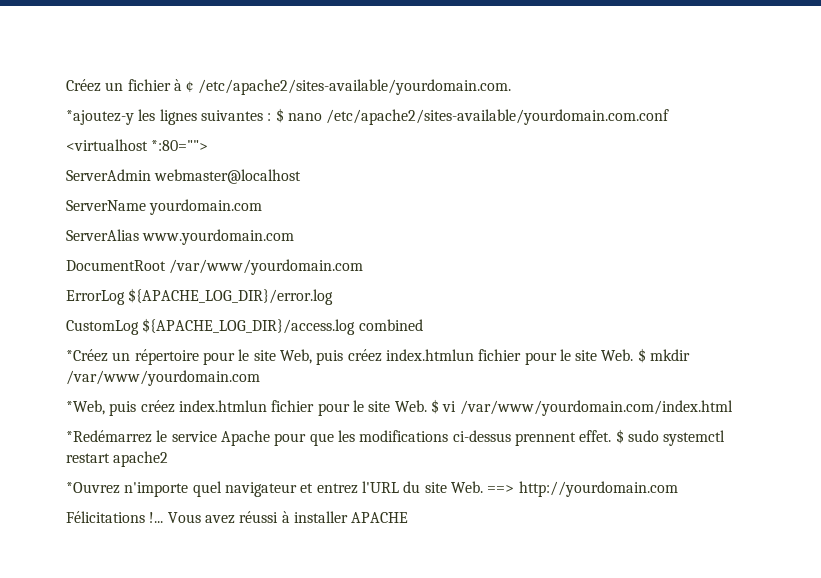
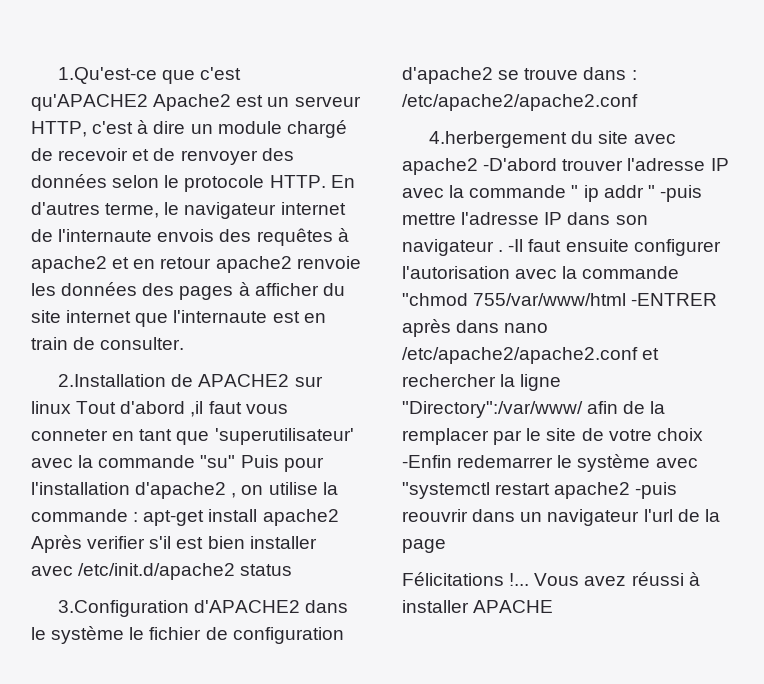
- Créez un fichier à ¢ /etc/apache2/sites-available/yourdomain.com.
- *ajoutez-y les lignes suivantes : $ nano /etc/apache2/sites-available/yourdomain.com.conf
- <virtualhost *:80="">
- ServerAdmin webmaster@localhost
- ServerName yourdomain.com
- ServerAlias www.yourdomain.com
- DocumentRoot /var/www/yourdomain.com
- ErrorLog ${APACHE_LOG_DIR}/error.log
- CustomLog ${APACHE_LOG_DIR}/access.log combined
- *Créez un répertoire pour le site Web, puis créez index.htmlun fichier pour le site Web. $ mkdir /var/www/yourdomain.com
- *Web, puis créez index.htmlun fichier pour le site Web. $ vi /var/www/yourdomain.com/index.html
- *Redémarrez le service Apache pour que les modifications ci-dessus prennent effet. $ sudo systemctl restart apache2
- *Ouvrez n'importe quel navigateur et entrez l'URL du site Web. ==> http://yourdomain.com
+ 1.Qu'est-ce que c'est qu'APACHE2 Apache2 est un serveur HTTP, c'est à dire un module chargé de recevoir et de renvoyer des données selon le protocole HTTP. En d'autres terme, le navigateur internet de l'internaute envois des requêtes à apache2 et en retour apache2 renvoie les données des pages à afficher du site internet que l'internaute est en train de consulter.
+ 2.Installation de APACHE2 sur linux Tout d'abord ,il faut vous conneter en tant que 'superutilisateur' avec la commande "su" Puis pour l'installation d'apache2 , on utilise la commande : apt-get install apache2 Après verifier s'il est bien installer avec /etc/init.d/apache2 status
+ 3.Configuration d'APACHE2 dans le système le fichier de configuration d'apache2 se trouve dans : /etc/apache2/apache2.conf
+ 4.herbergement du site avec apache2 -D'abord trouver l'adresse IP avec la commande " ip addr " -puis mettre l'adresse IP dans son navigateur . -Il faut ensuite configurer l'autorisation avec la commande "chmod 755/var/www/html -ENTRER après dans nano /etc/apache2/apache2.conf et rechercher la ligne "Directory":/var/www/ afin de la remplacer par le site de votre choix -Enfin redemarrer le système avec "systemctl restart apache2 -puis reouvrir dans un navigateur l'url de la page

